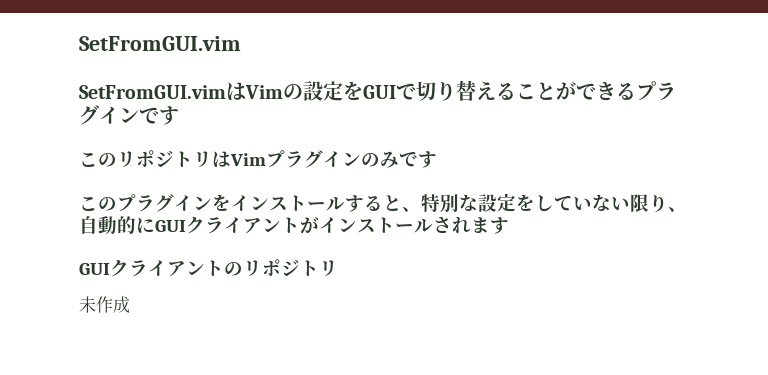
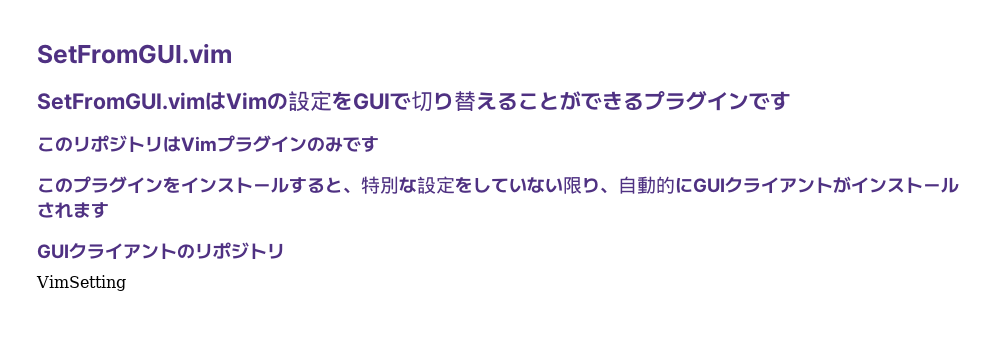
- 未作成
+ VimSetting

